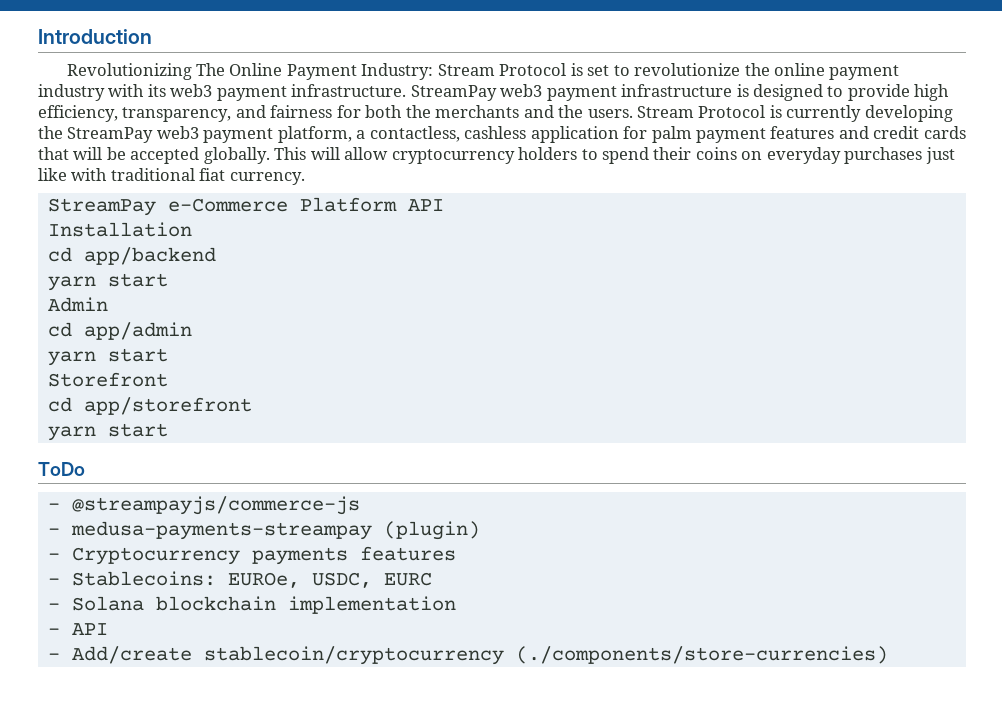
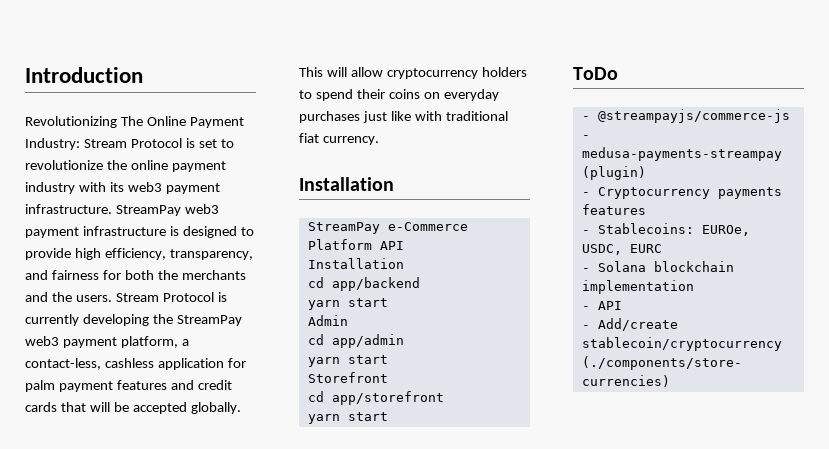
- Stream Protocol is currently developing the StreamPay web3 payment platform, a contactless, cashless application for palm payment features and credit cards that will be accepted globally.
+ Stream Protocol is currently developing the StreamPay web3 payment platform, a contact-less, cashless application for palm payment features and credit cards that will be accepted globally.
  This will allow cryptocurrency holders to spend their coins on everyday purchases just like with traditional fiat currency.
+ Installation

